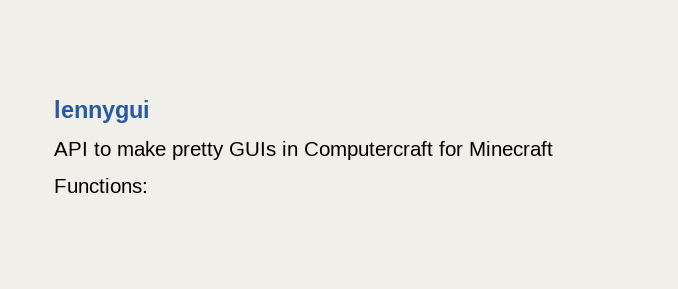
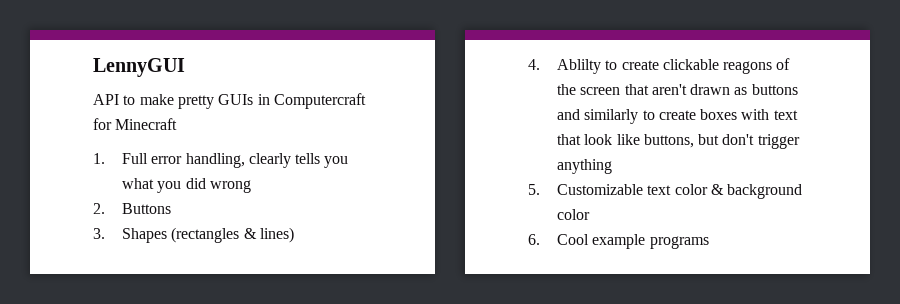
- lennygui
+ LennyGUI
- Functions:
+ 1. Full error handling, clearly tells you what you did wrong
+ 2. Buttons
+ 3. Shapes (rectangles & lines)
+ 4. Ablilty to create clickable reagons of the screen that aren't drawn as buttons and similarly to create boxes with text that look like buttons, but don't trigger anything
+ 5. Customizable text color & background color
+ 6. Cool example programs

